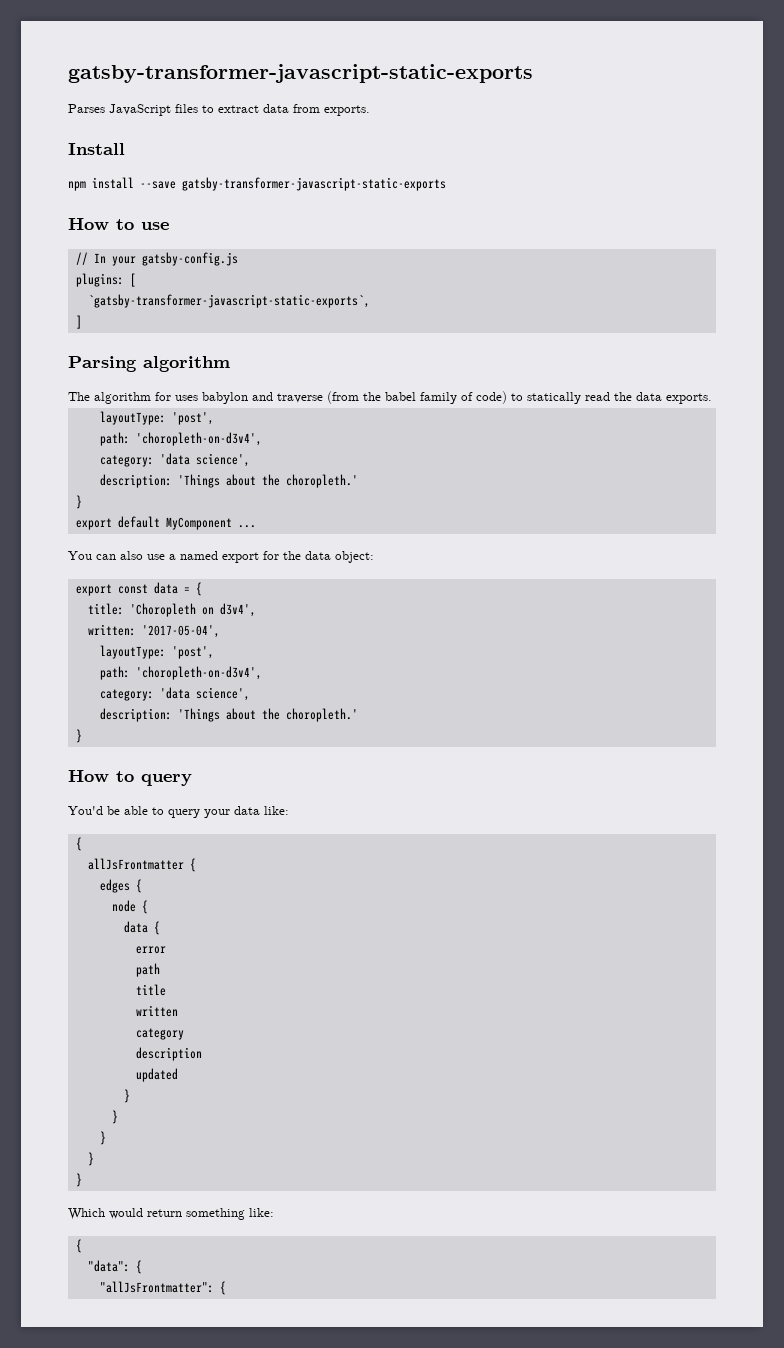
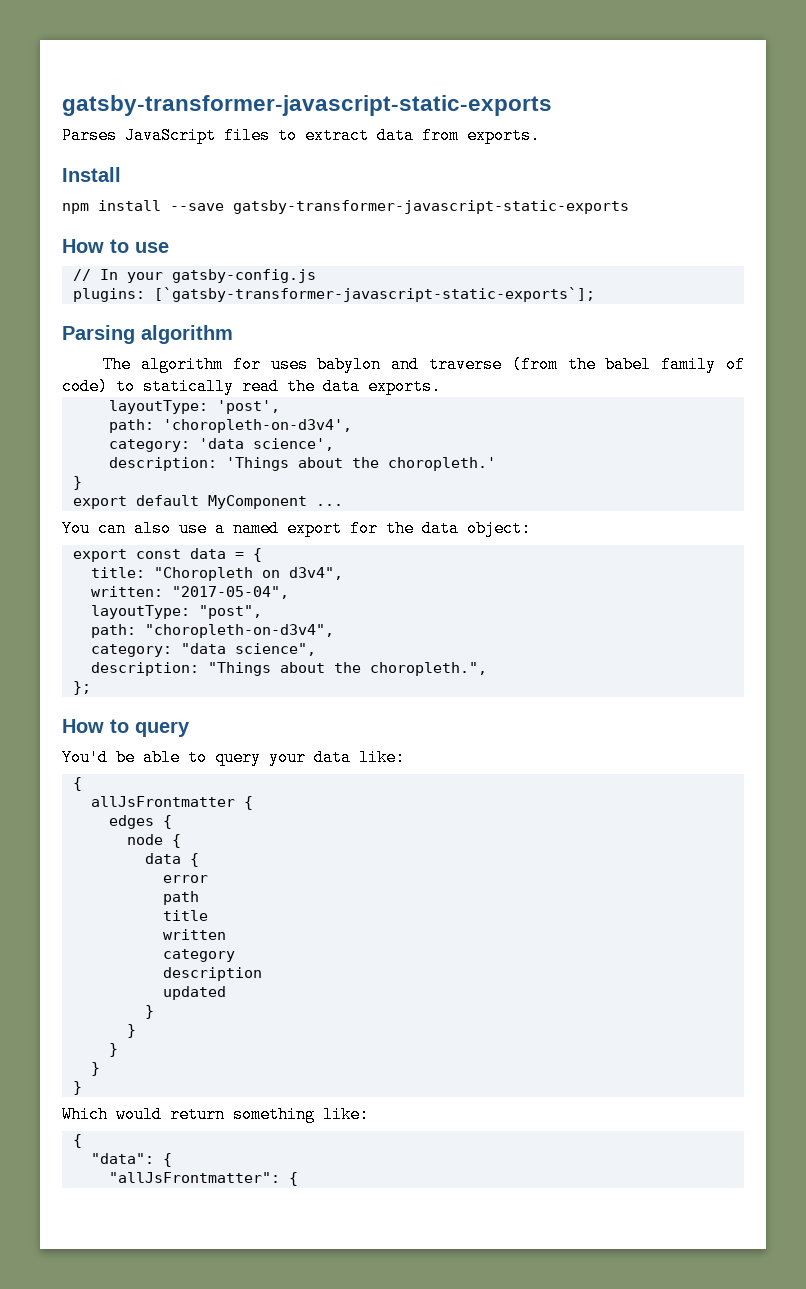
- plugins: [
- `gatsby-transformer-javascript-static-exports`,
- ]
+ plugins: [`gatsby-transformer-javascript-static-exports`];
- title: 'Choropleth on d3v4',
+ title: "Choropleth on d3v4",
- written: '2017-05-04',
- layoutType: 'post',
- path: 'choropleth-on-d3v4',
- category: 'data science',
- description: 'Things about the choropleth.'
- }
+ written: "2017-05-04",
+ layoutType: "post",
+ path: "choropleth-on-d3v4",
+ category: "data science",
+ description: "Things about the choropleth.",
+ };

